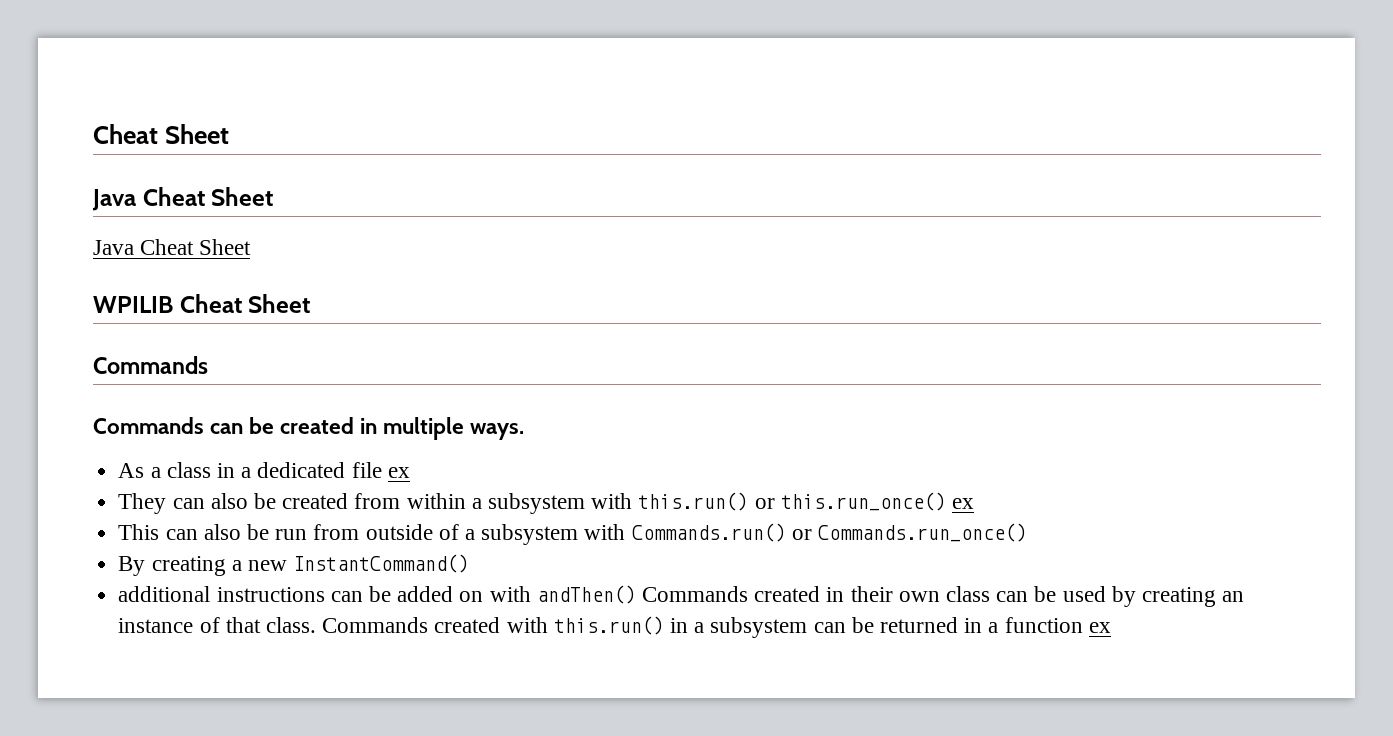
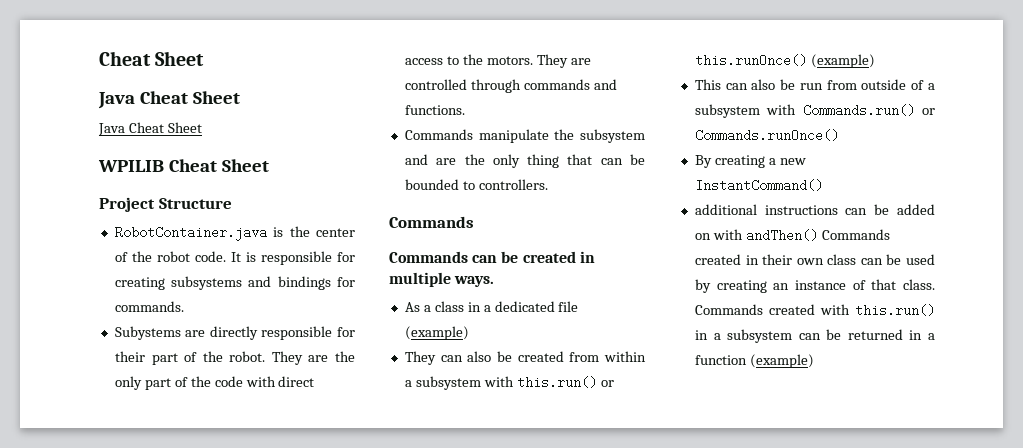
+ Project Structure
+ RobotContainer.java is the center of the robot code. It is responsible for creating subsystems and bindings for commands.
+ Subystems are directly responsible for their part of the robot. They are the only part of the code with direct access to the motors. They are controlled through commands and functions.
+ Commands manipulate the subsystem and are the only thing that can be bounded to controllers.
- As a class in a dedicated file ex
+ As a class in a dedicated file (example)
- They can also be created from within a subsystem with this.run() or this.run_once() ex
+ They can also be created from within a subsystem with this.run() or this.runOnce() (example)
- This can also be run from outside of a subsystem with Commands.run() or Commands.run_once()
+ This can also be run from outside of a subsystem with Commands.run() or Commands.runOnce()
- Commands created with this.run() in a subsystem can be returned in a function ex
+ Commands created with this.run() in a subsystem can be returned in a function (example)

